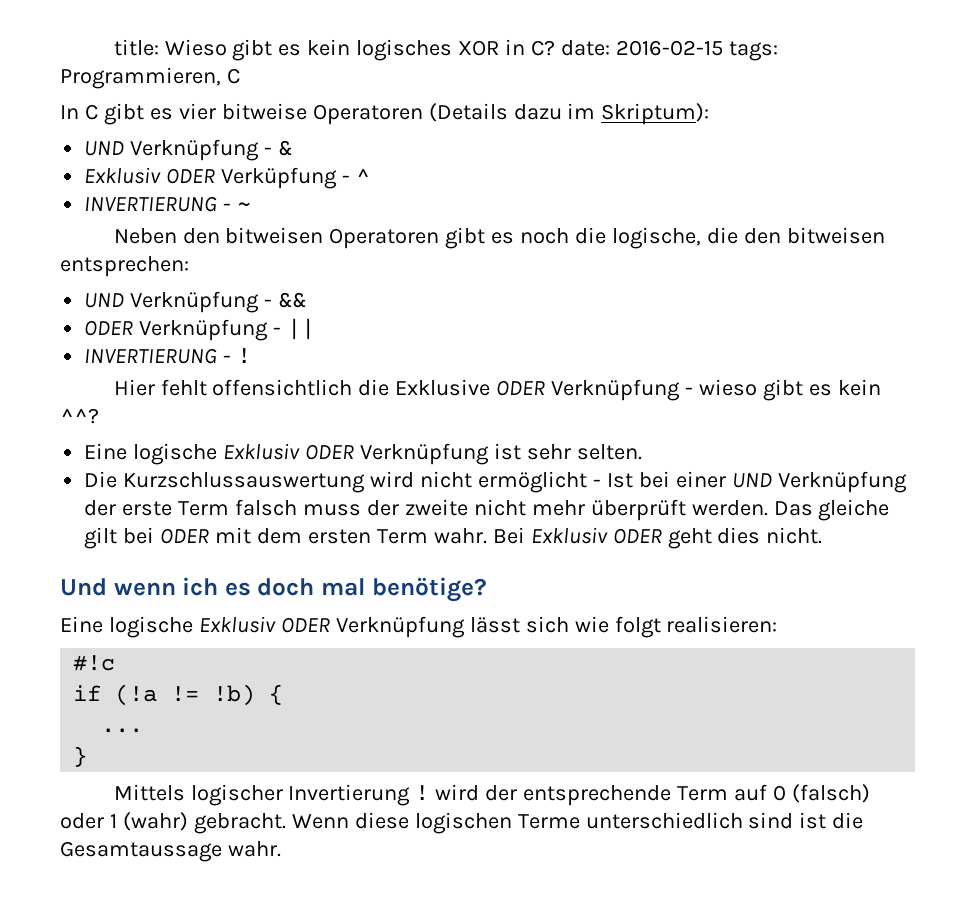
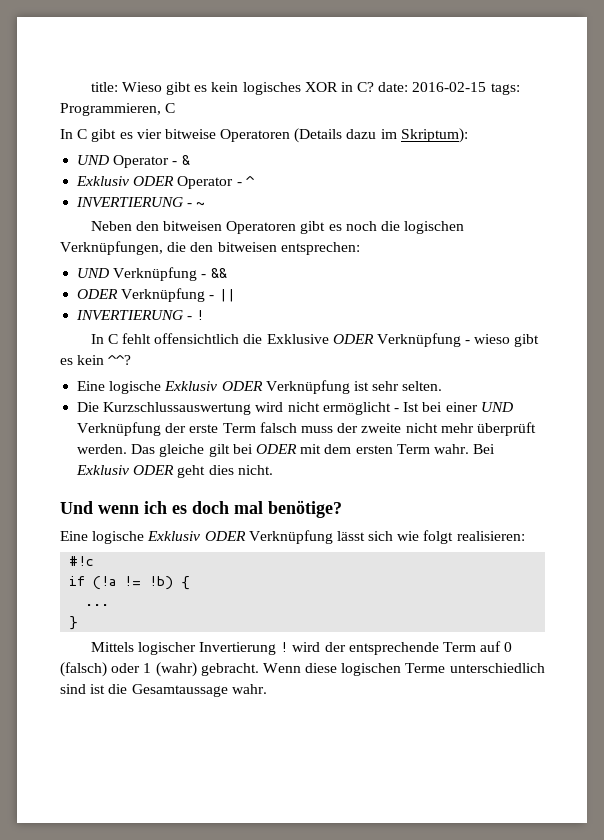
- UND Verknüpfung - &
+ UND Operator - &
- Exklusiv ODER Verküpfung - ^
+ Exklusiv ODER Operator - ^
- Neben den bitweisen Operatoren gibt es noch die logische, die den bitweisen entsprechen:
+ Neben den bitweisen Operatoren gibt es noch die logischen Verknüpfungen, die den bitweisen entsprechen:
- Hier fehlt offensichtlich die Exklusive ODER Verknüpfung - wieso gibt es kein ^^?
+ In C fehlt offensichtlich die Exklusive ODER Verknüpfung - wieso gibt es kein ^^?

